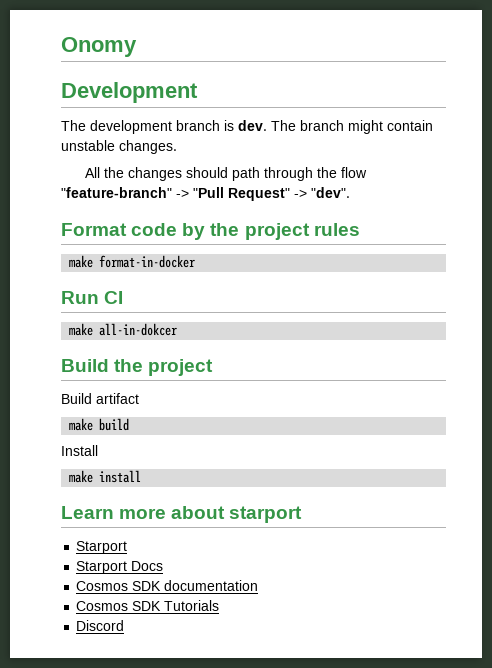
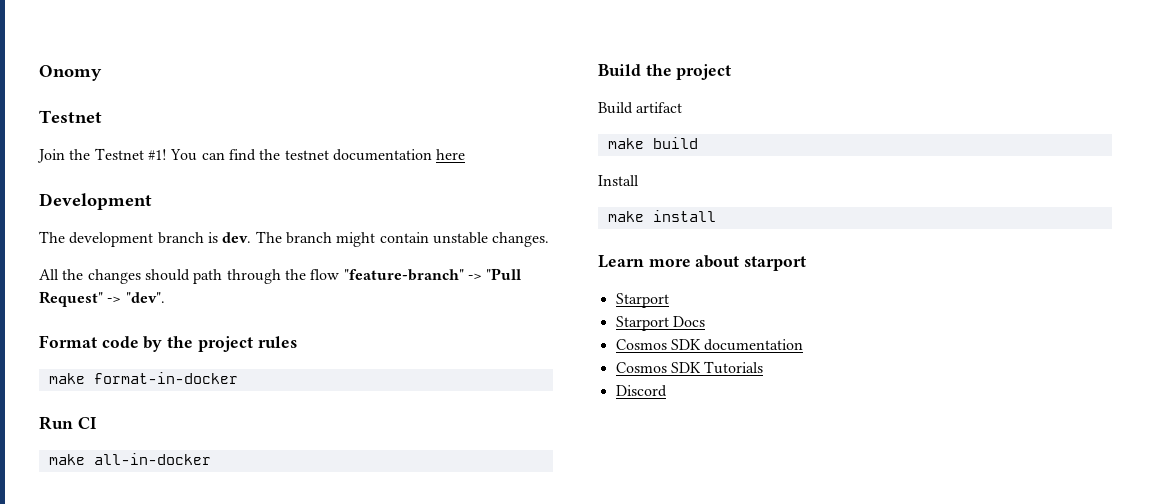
  Onomy
+ Testnet
+ Join the Testnet #1! You can find the testnet documentation here
- make all-in-dokcer
+ make all-in-docker

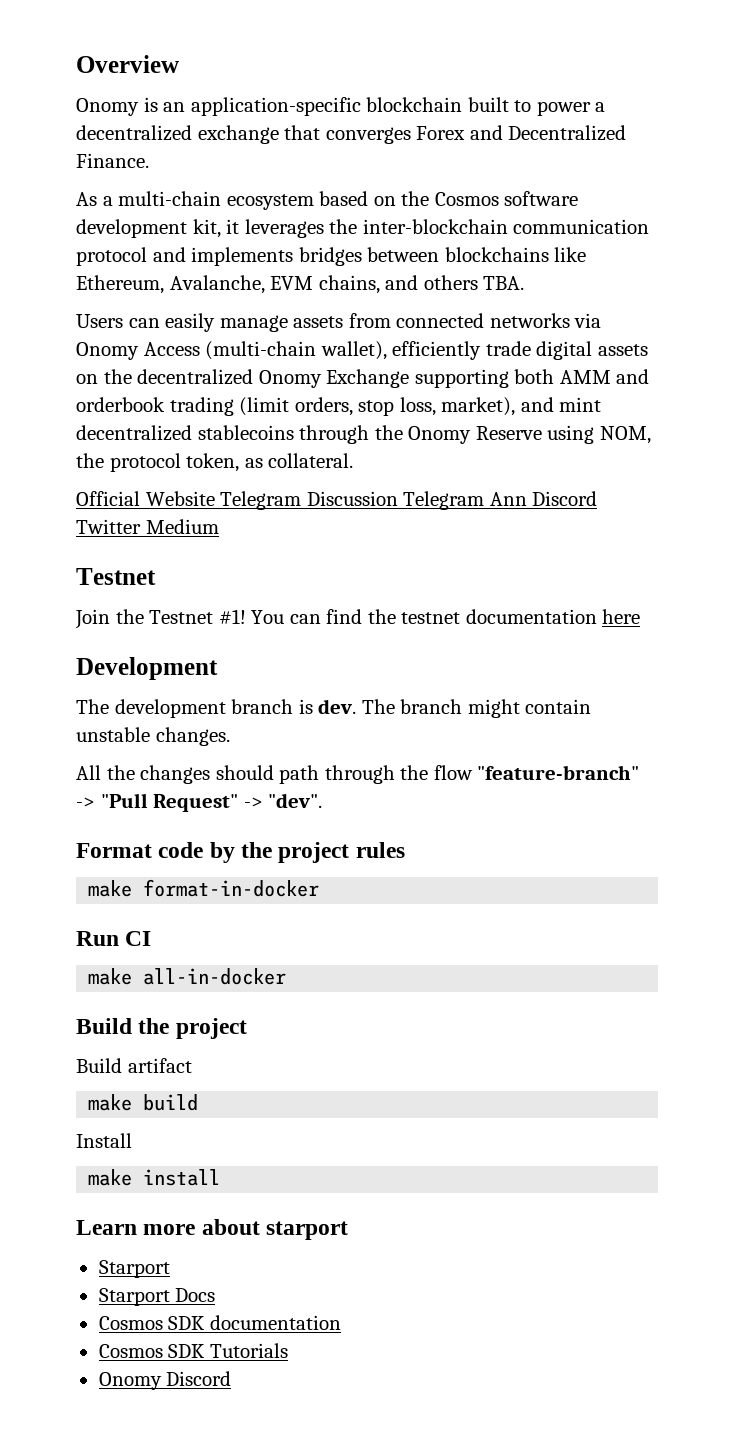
- Onomy
+ Overview
+ Onomy is an application-specific blockchain built to power a decentralized exchange that converges Forex and Decentralized Finance.
+ As a multi-chain ecosystem based on the Cosmos software development kit, it leverages the inter-blockchain communication protocol and implements bridges between blockchains like Ethereum, Avalanche, EVM chains, and others TBA.
+ Users can easily manage assets from connected networks via Onomy Access (multi-chain wallet), efficiently trade digital assets on the decentralized Onomy Exchange supporting both AMM and orderbook trading (limit orders, stop loss, market), and mint decentralized stablecoins through the Onomy Reserve using NOM, the protocol token, as collateral.
+ Official Website Telegram Discussion Telegram Ann Discord Twitter Medium
- Discord
+ Onomy Discord

